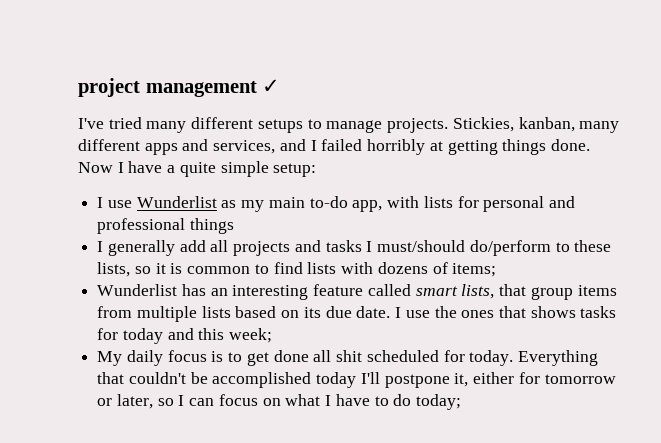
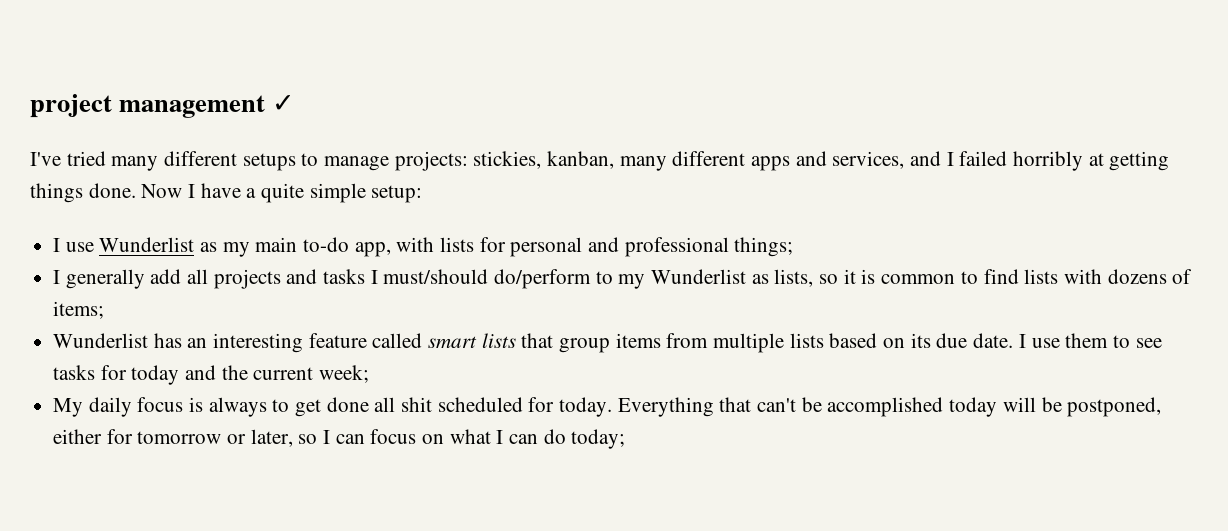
- I've tried many different setups to manage projects. Stickies, kanban, many different apps and services, and I failed horribly at getting things done.
+ I've tried many different setups to manage projects: stickies, kanban, many different apps and services, and I failed horribly at getting things done.
- I use Wunderlist as my main to-do app, with lists for personal and professional things
+ I use Wunderlist as my main to-do app, with lists for personal and professional things;
- I generally add all projects and tasks I must/should do/perform to these lists, so it is common to find lists with dozens of items;
+ I generally add all projects and tasks I must/should do/perform to my Wunderlist as lists, so it is common to find lists with dozens of items;
- Wunderlist has an interesting feature called smart lists, that group items from multiple lists based on its due date.
+ Wunderlist has an interesting feature called smart lists that group items from multiple lists based on its due date.
- I use the ones that shows tasks for today and this week;
+ I use them to see tasks for today and the current week;
- My daily focus is to get done all shit scheduled for today.
+ My daily focus is always to get done all shit scheduled for today.
- Everything that couldn't be accomplished today I'll postpone it, either for tomorrow or later, so I can focus on what I have to do today;
+ Everything that can't be accomplished today will be postponed, either for tomorrow or later, so I can focus on what I can do today;

